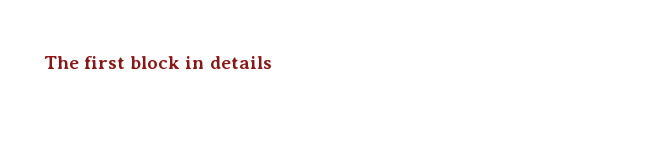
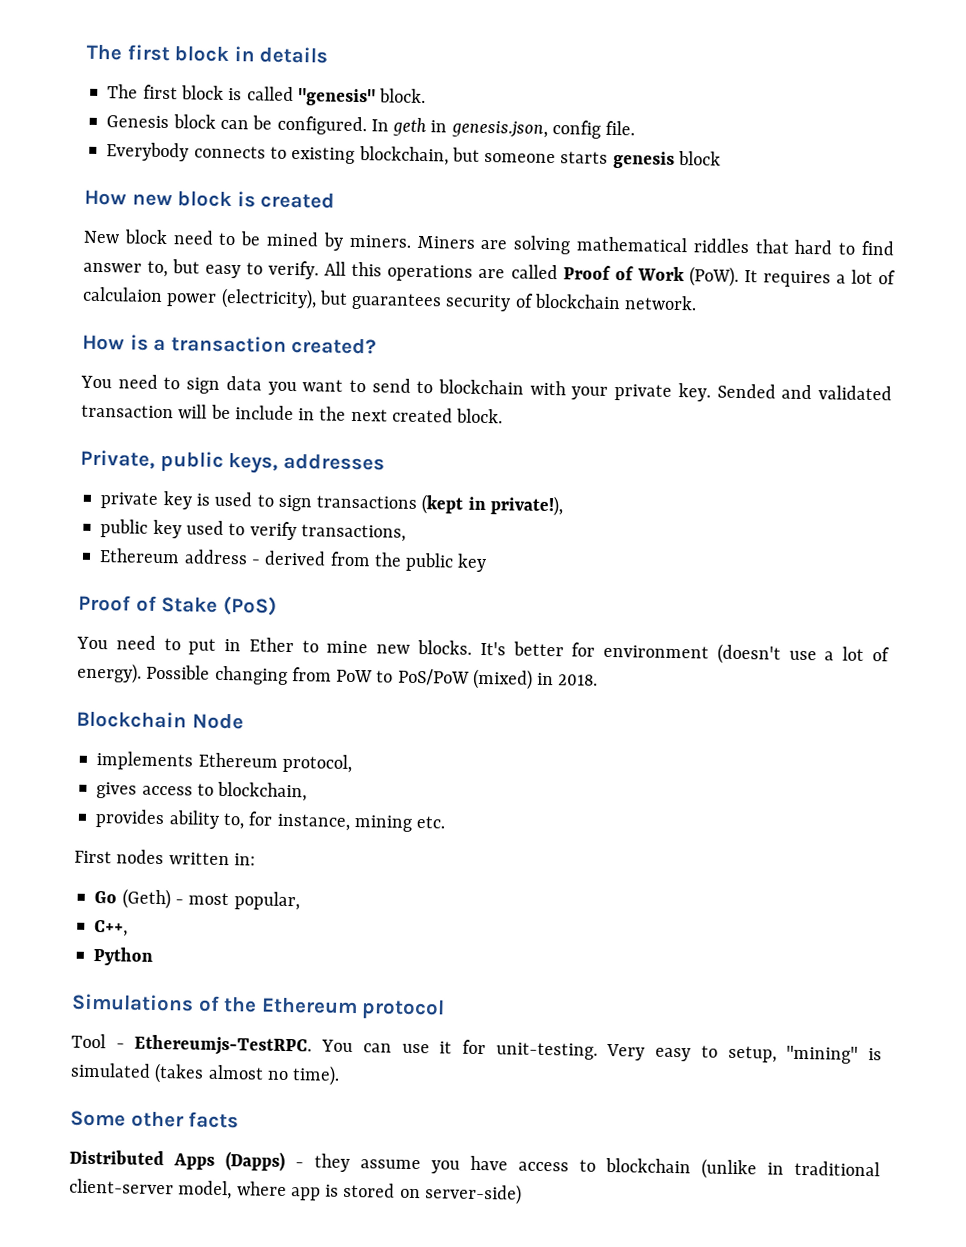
+ The first block is called "genesis" block.
+ Genesis block can be configured. In geth in genesis.json, config file.
+ Everybody connects to existing blockchain, but someone starts genesis block
+ How new block is created
+ New block need to be mined by miners. Miners are solving mathematical riddles that hard to find answer to, but easy to verify. All this operations are called Proof of Work (PoW). It requires a lot of calculaion power (electricity), but guarantees security of blockchain network.
+ How is a transaction created?
+ You need to sign data you want to send to blockchain with your private key. Sended and validated transaction will be include in the next created block.
+ Private, public keys, addresses
+ private key is used to sign transactions (kept in private!),
+ public key used to verify transactions,
+ Ethereum address - derived from the public key
+ Proof of Stake (PoS)
+ You need to put in Ether to mine new blocks. It's better for environment (doesn't use a lot of energy). Possible changing from PoW to PoS/PoW (mixed) in 2018.
+ Blockchain Node
+ implements Ethereum protocol,
+ gives access to blockchain,
+ provides ability to, for instance, mining etc.
+ First nodes written in:
+ Go (Geth) - most popular,
+ C++,
+ Python
+ Simulations of the Ethereum protocol
+ Tool - Ethereumjs-TestRPC. You can use it for unit-testing. Very easy to setup, "mining" is simulated (takes almost no time).
+ Some other facts
+ Distributed Apps (Dapps) - they assume you have access to blockchain (unlike in traditional client-server model, where app is stored on server-side)

